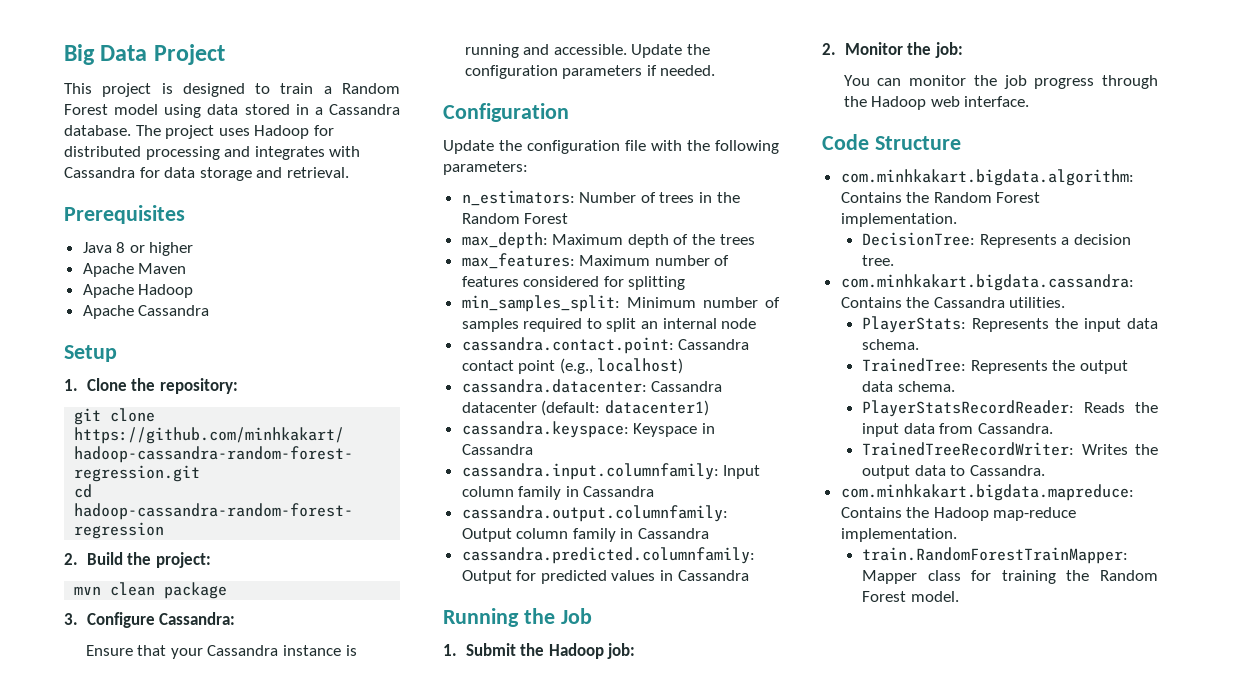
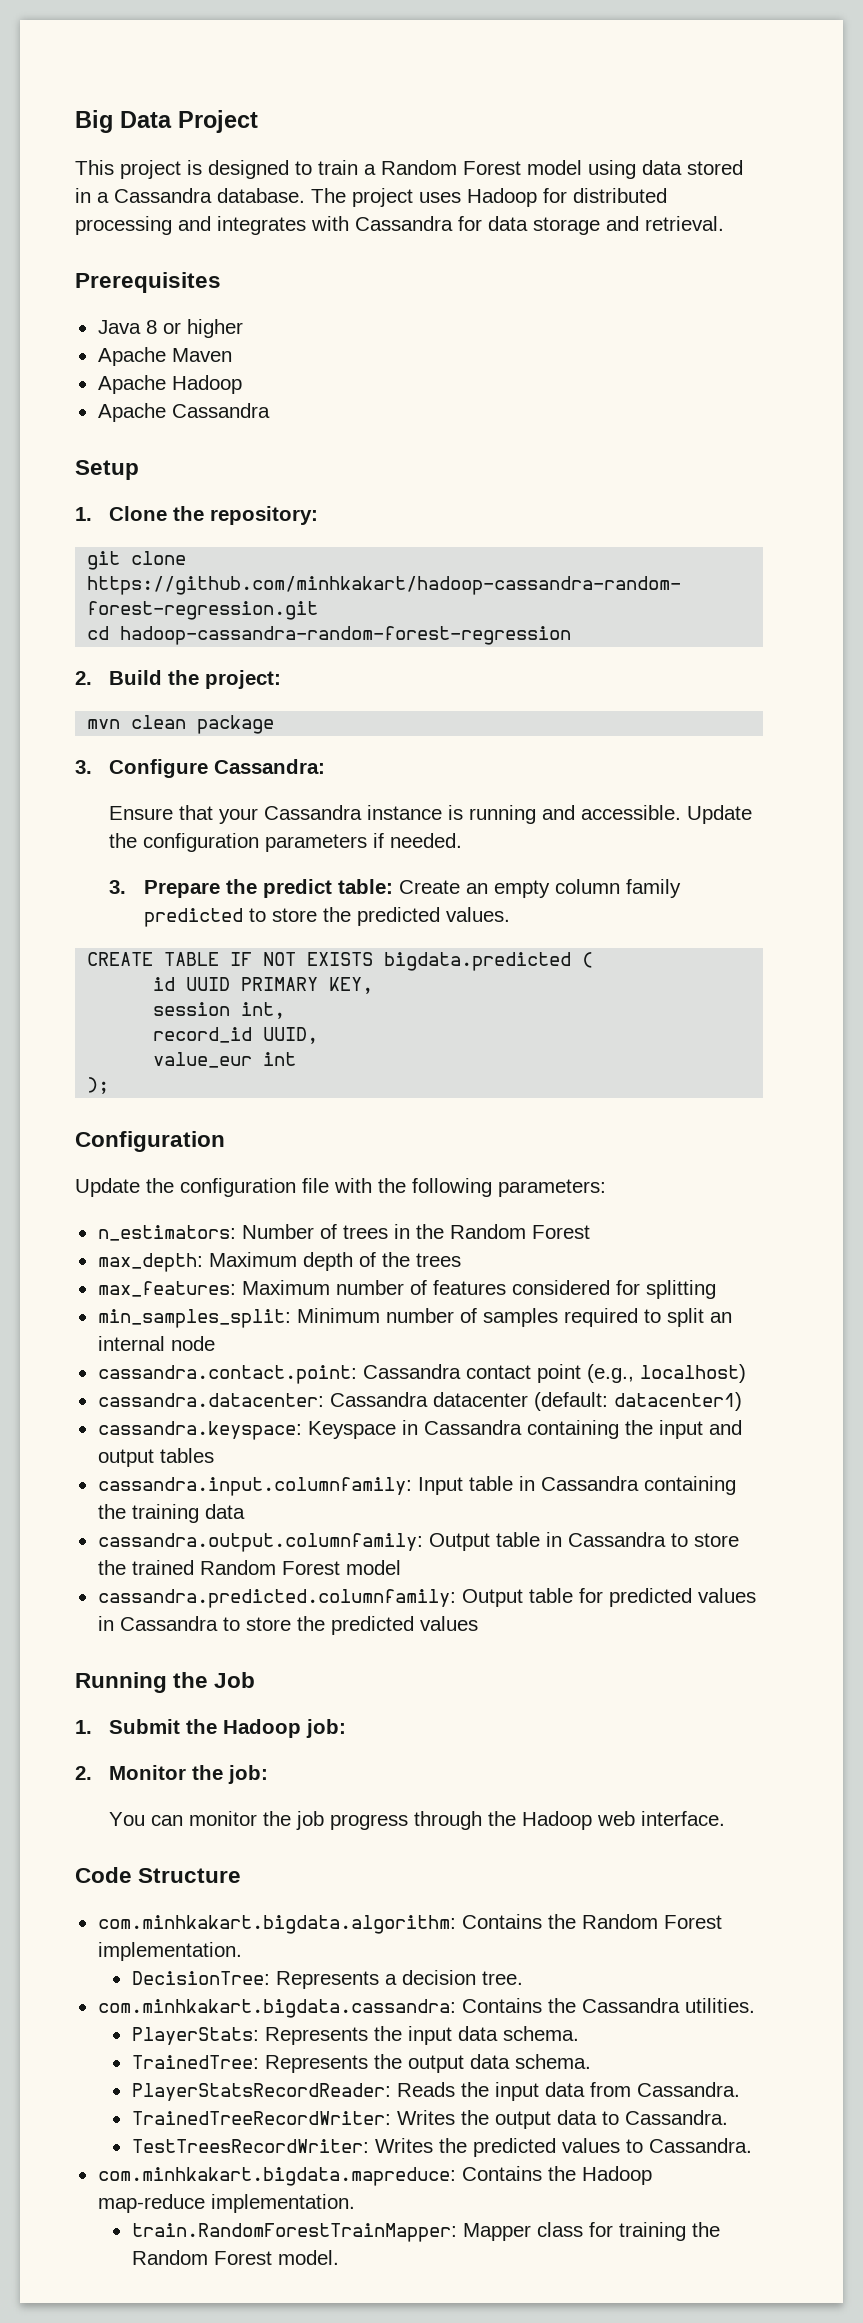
+ 3. Prepare the predict table: Create an empty column family predicted to store the predicted values.
+ CREATE TABLE IF NOT EXISTS bigdata.predicted (
+ id UUID PRIMARY KEY,
+ session int,
+ record_id UUID,
+ value_eur int
+ );
- cassandra.keyspace: Keyspace in Cassandra
+ cassandra.keyspace: Keyspace in Cassandra containing the input and output tables
- cassandra.input.columnfamily: Input column family in Cassandra
+ cassandra.input.columnfamily: Input table in Cassandra containing the training data
- cassandra.output.columnfamily: Output column family in Cassandra
+ cassandra.output.columnfamily: Output table in Cassandra to store the trained Random Forest model
- cassandra.predicted.columnfamily: Output for predicted values in Cassandra
+ cassandra.predicted.columnfamily: Output table for predicted values in Cassandra to store the predicted values
+ TestTreesRecordWriter: Writes the predicted values to Cassandra.

